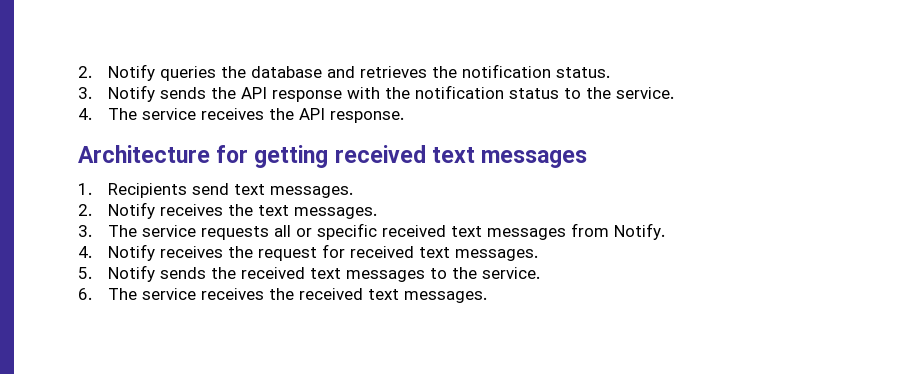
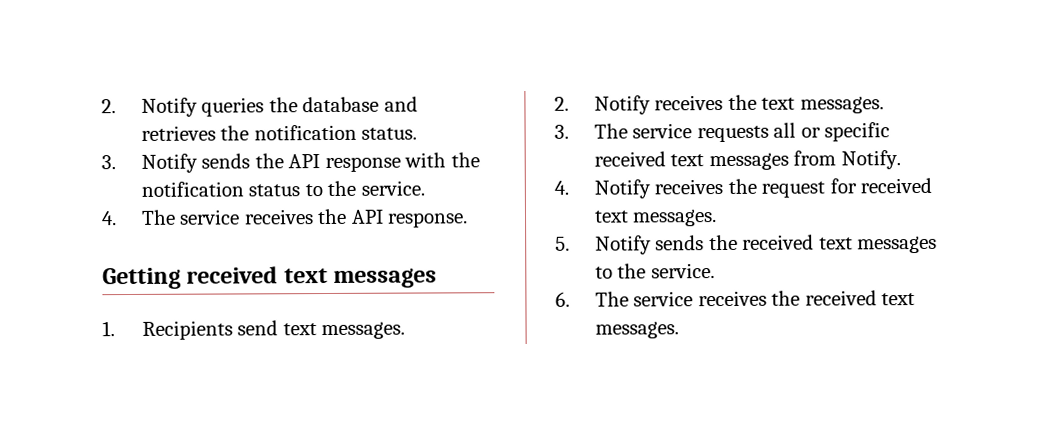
- Architecture for getting received text messages
+ Getting received text messages

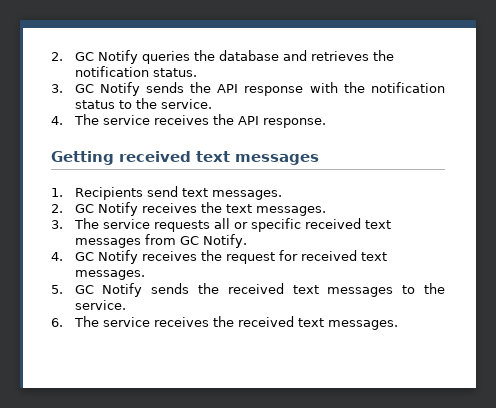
- 2. Notify queries the database and retrieves the notification status.
+ 2. GC Notify queries the database and retrieves the notification status.
- 3. Notify sends the API response with the notification status to the service.
+ 3. GC Notify sends the API response with the notification status to the service.
- 2. Notify receives the text messages.
+ 2. GC Notify receives the text messages.
- 3. The service requests all or specific received text messages from Notify.
+ 3. The service requests all or specific received text messages from GC Notify.
- 4. Notify receives the request for received text messages.
+ 4. GC Notify receives the request for received text messages.
- 5. Notify sends the received text messages to the service.
+ 5. GC Notify sends the received text messages to the service.

